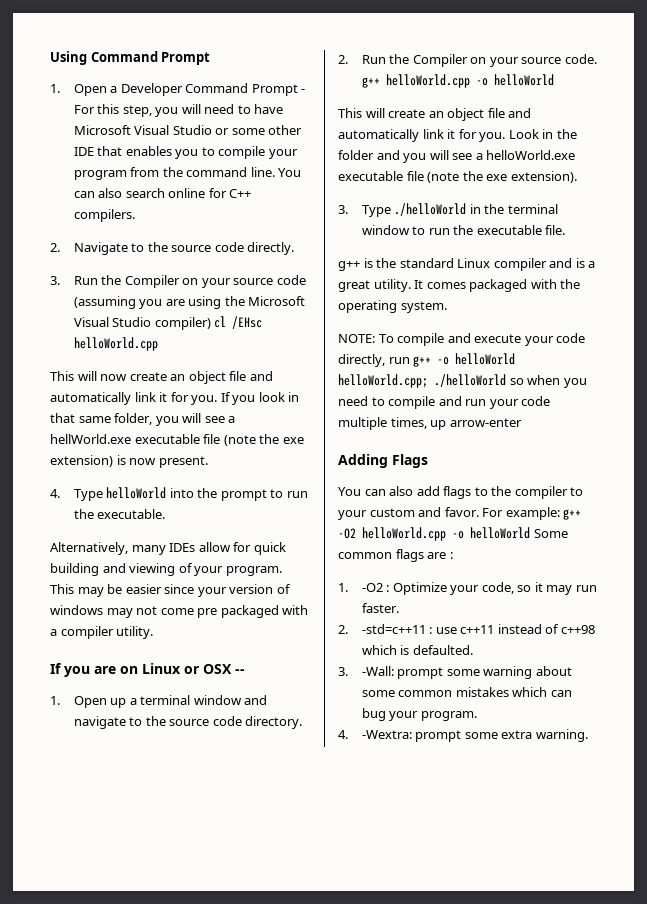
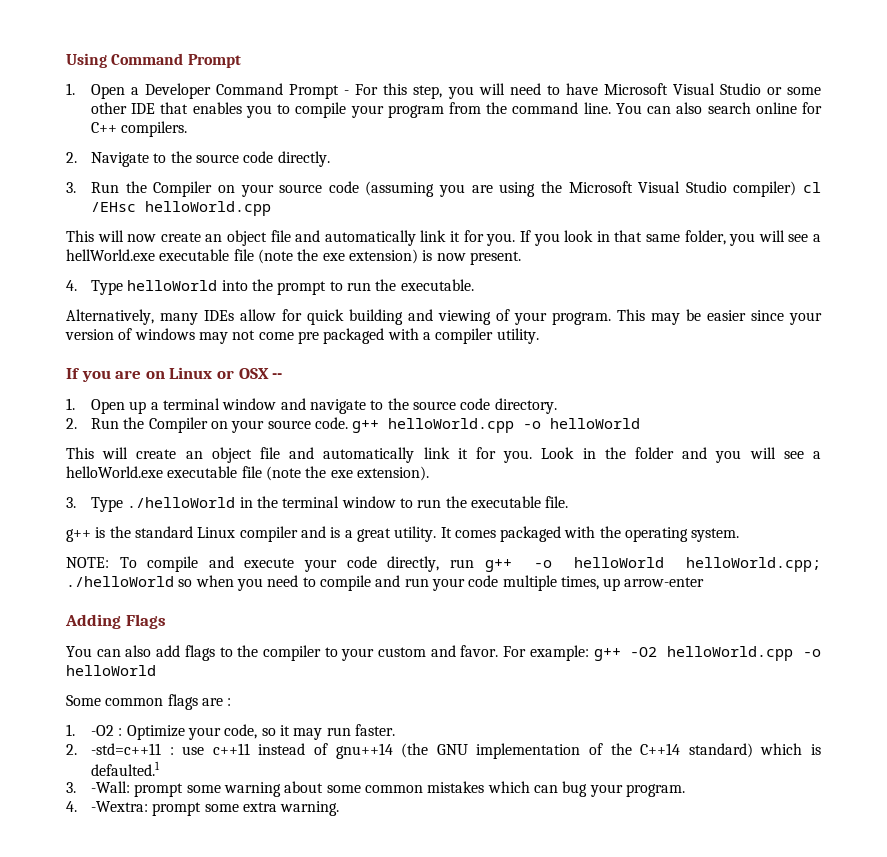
- For example: g++ -O2 helloWorld.cpp -o helloWorld Some common flags are :
+ For example: g++ -O2 helloWorld.cpp -o helloWorld
+ Some common flags are :
- 2. -std=c++11 : use c++11 instead of c++98 which is defaulted.
+ 2. -std=c++11 : use c++11 instead of gnu++14 (the GNU implementation of the C++14 standard) which is defaulted.1

